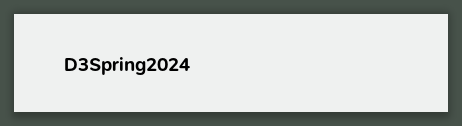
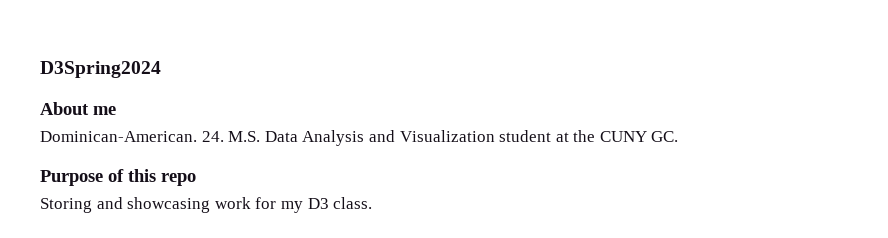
+ About me
+ Dominican-American. 24. M.S. Data Analysis and Visualization student at the CUNY GC.
+ Purpose of this repo
+ Storing and showcasing work for my D3 class.

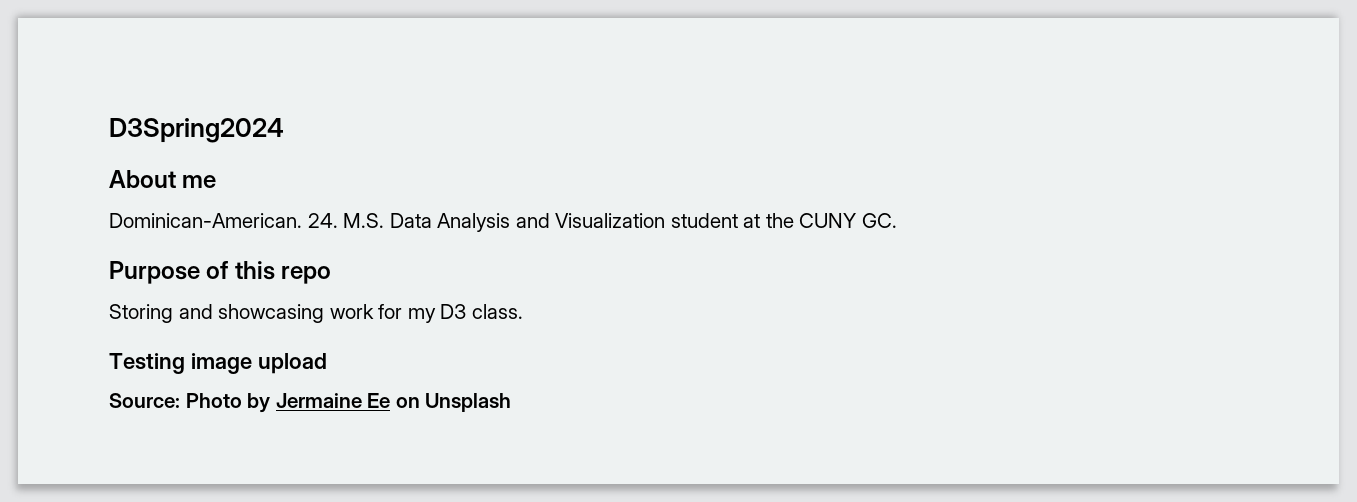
+ Testing image upload
+ Source: Photo by Jermaine Ee on Unsplash

